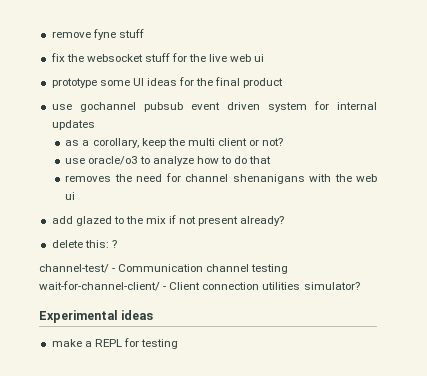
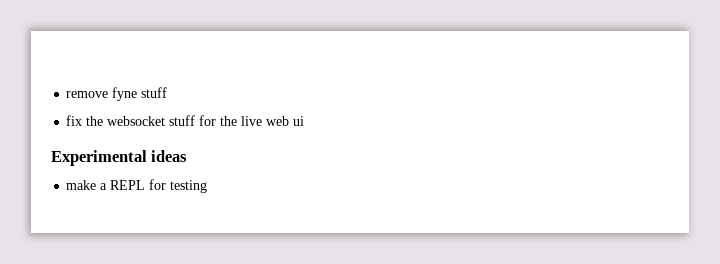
- prototype some UI ideas for the final product
- use gochannel pubsub event driven system for internal updates
- as a corollary, keep the multi client or not?
- use oracle/o3 to analyze how to do that
- removes the need for channel shenanigans with the web ui
- add glazed to the mix if not present already?
- delete this: ?
- channel-test/ - Communication channel testing wait-for-channel-client/ - Client connection utilities simulator?

